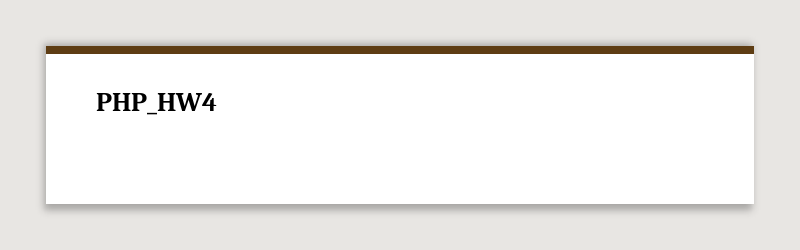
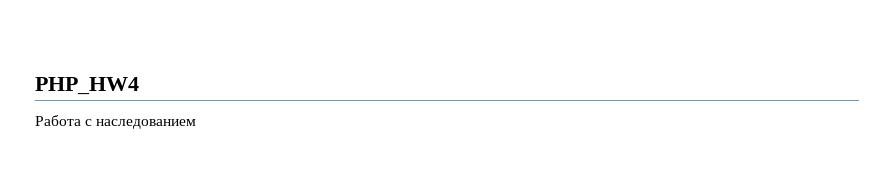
+ Работа с наследованием

